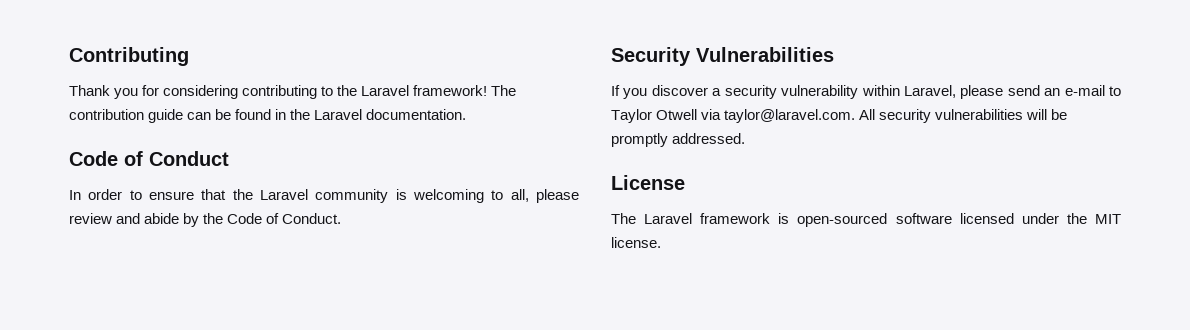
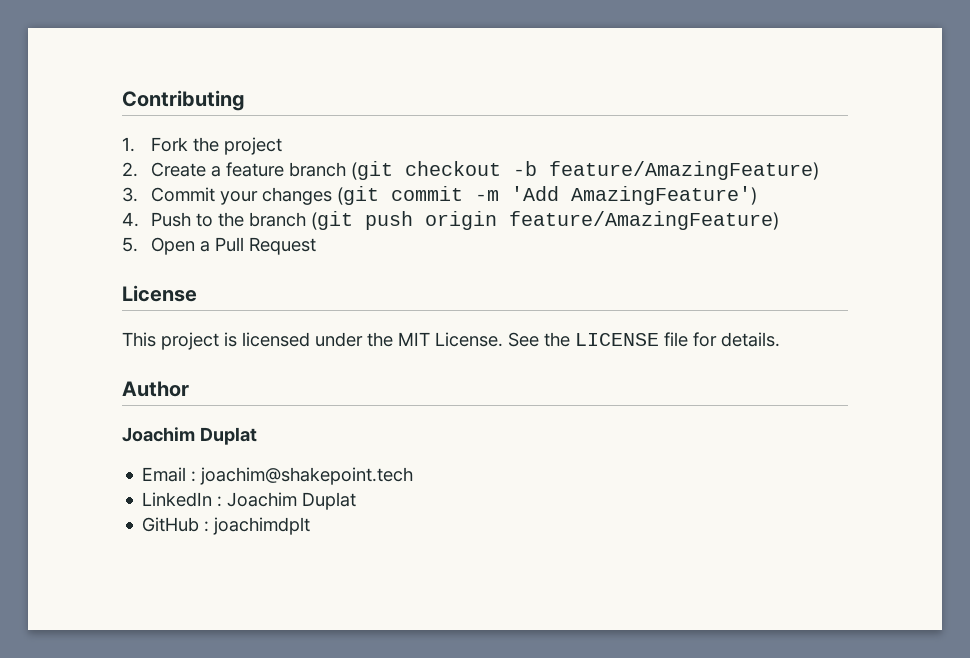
- Thank you for considering contributing to the Laravel framework! The contribution guide can be found in the Laravel documentation.
- Code of Conduct
- In order to ensure that the Laravel community is welcoming to all, please review and abide by the Code of Conduct.
- Security Vulnerabilities
- If you discover a security vulnerability within Laravel, please send an e-mail to Taylor Otwell via taylor@laravel.com. All security vulnerabilities will be promptly addressed.
+ 1. Fork the project
+ 2. Create a feature branch (git checkout -b feature/AmazingFeature)
+ 3. Commit your changes (git commit -m 'Add AmazingFeature')
+ 4. Push to the branch (git push origin feature/AmazingFeature)
+ 5. Open a Pull Request
  License
- The Laravel framework is open-sourced software licensed under the MIT license.
+ This project is licensed under the MIT License. See the LICENSE file for details.
+ Author
+ Joachim Duplat
+ Email : joachim@shakepoint.tech
+ LinkedIn : Joachim Duplat
+ GitHub : joachimdplt

